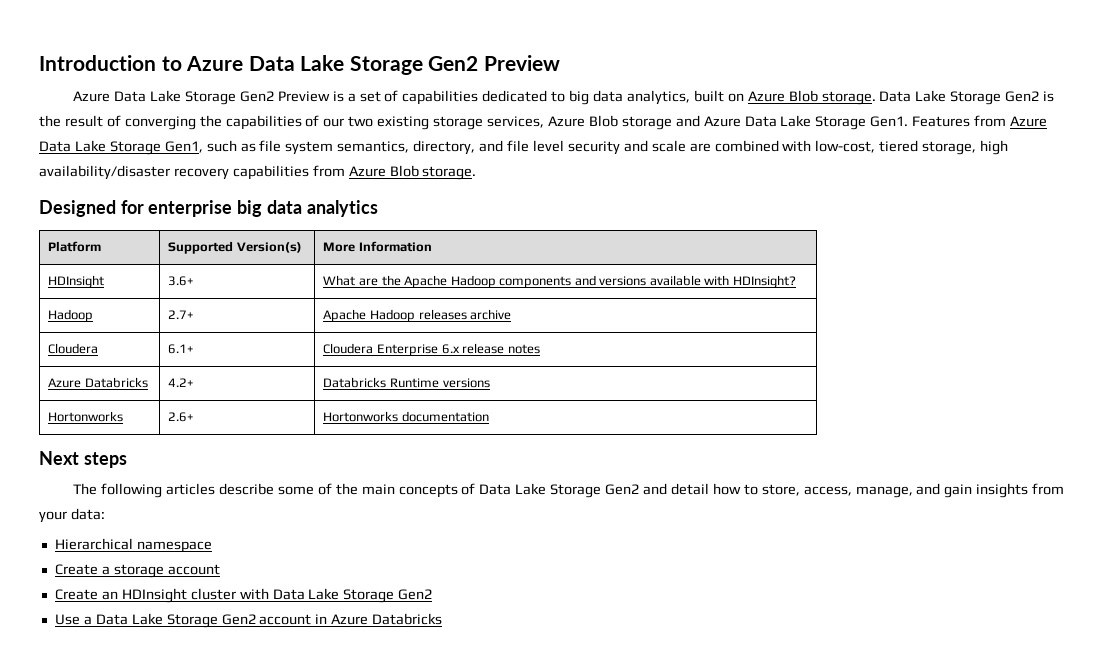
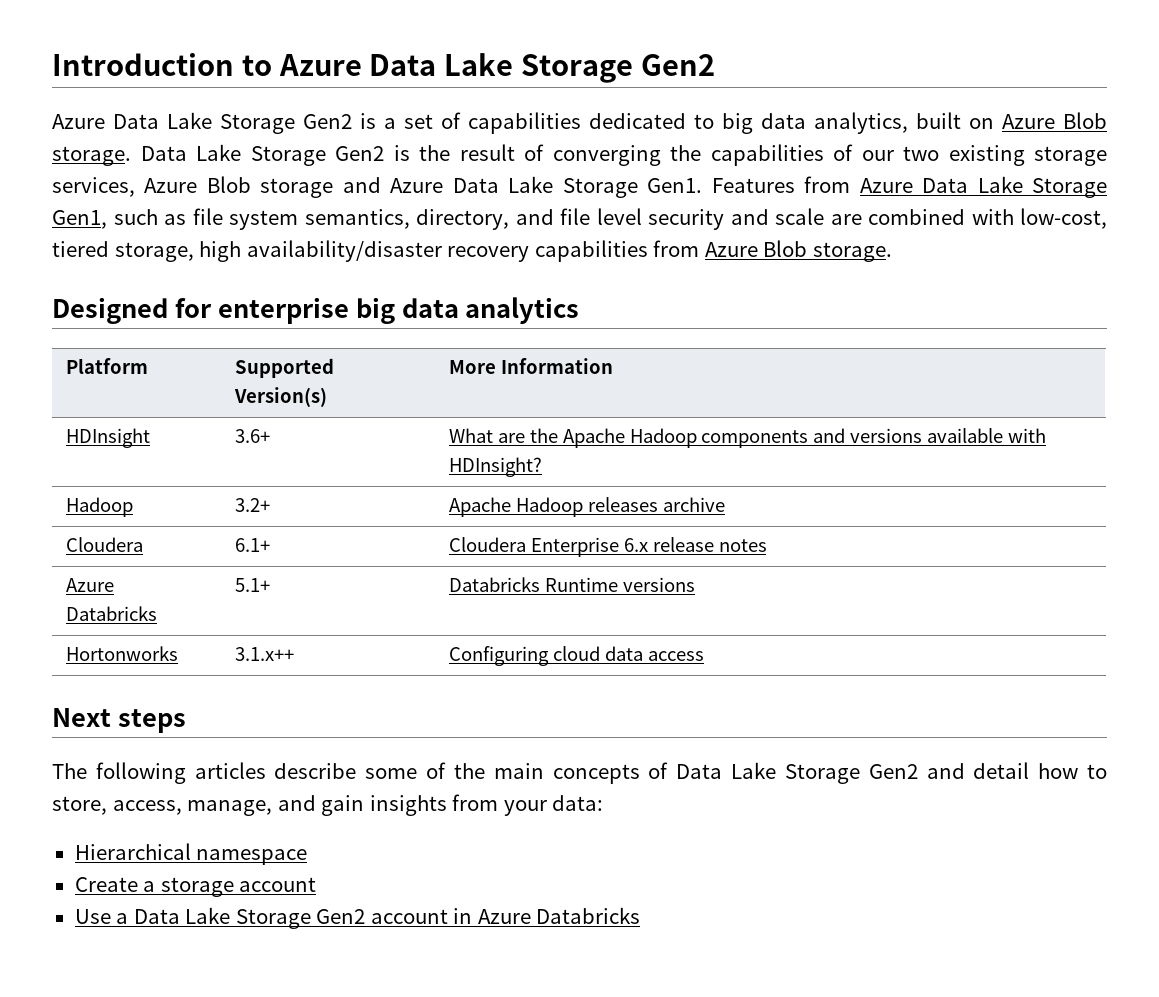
- Introduction to Azure Data Lake Storage Gen2 Preview
- Azure Data Lake Storage Gen2 Preview is a set of capabilities dedicated to big data analytics, built on Azure Blob storage.
+ Introduction to Azure Data Lake Storage Gen2
+ Azure Data Lake Storage Gen2 is a set of capabilities dedicated to big data analytics, built on Azure Blob storage.
- Hadoop | 2.7+ | Apache Hadoop releases archive
+ Hadoop | 3.2+ | Apache Hadoop releases archive
- Azure Databricks | 4.2+ | Databricks Runtime versions
+ Azure Databricks | 5.1+ | Databricks Runtime versions
- Hortonworks | 2.6+ | Hortonworks documentation
+ Hortonworks | 3.1.x++ | Configuring cloud data access
- Create an HDInsight cluster with Data Lake Storage Gen2

